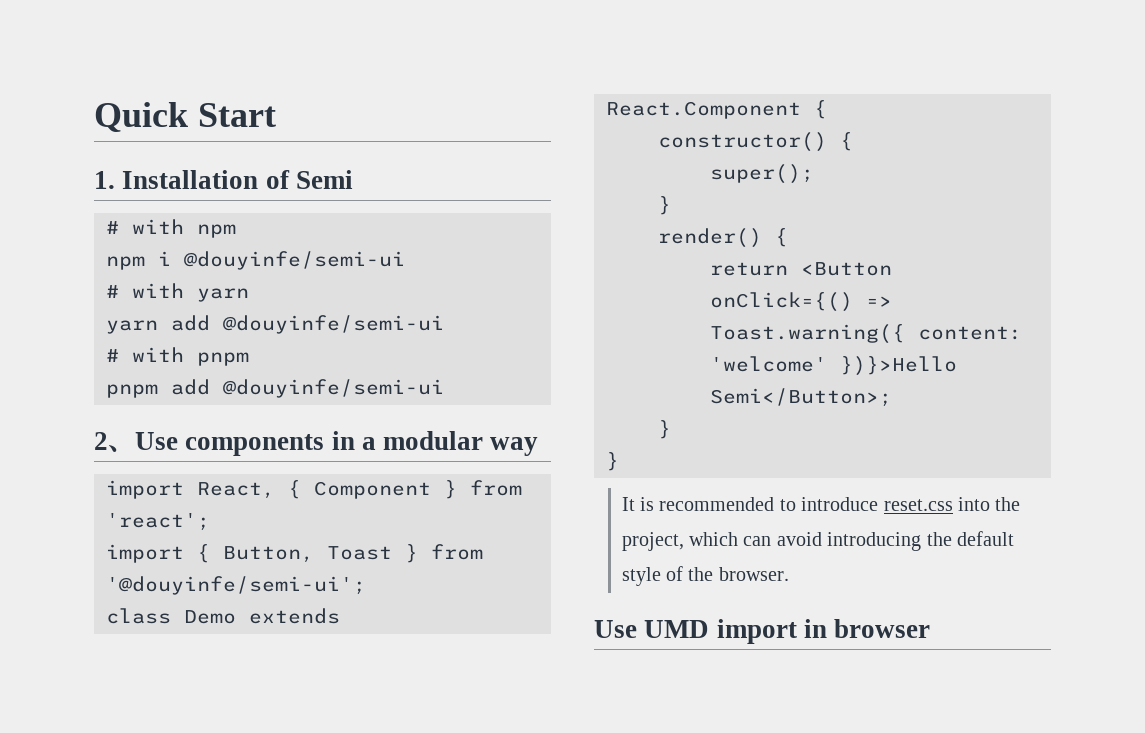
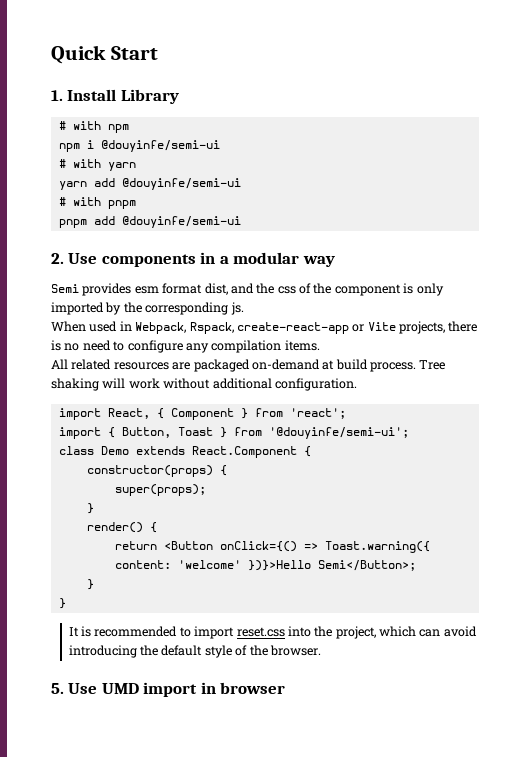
- 1. Installation of Semi
+ 1. Install Library
- 2、Use components in a modular way
+ 2. Use components in a modular way
+ Semi provides esm format dist, and the css of the component is only imported by the corresponding js.
+ When used in Webpack, Rspack, create-react-app or Vite projects, there is no need to configure any compilation items.
+ All related resources are packaged on-demand at build process. Tree shaking will work without additional configuration.
- constructor() {
- super();
+ constructor(props) {
+ super(props);
- It is recommended to introduce reset.css into the project, which can avoid introducing the default style of the browser.
+ It is recommended to import reset.css into the project, which can avoid introducing the default style of the browser.
- Use UMD import in browser
+ 5. Use UMD import in browser

